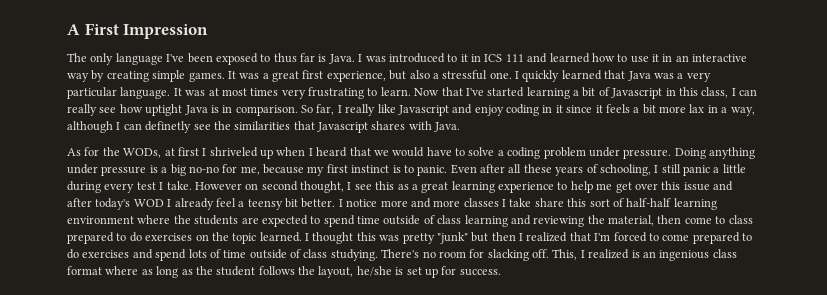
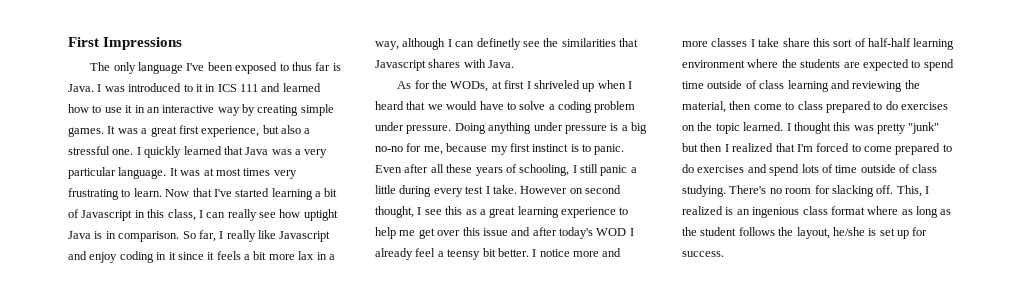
- A First Impression
+ First Impressions

